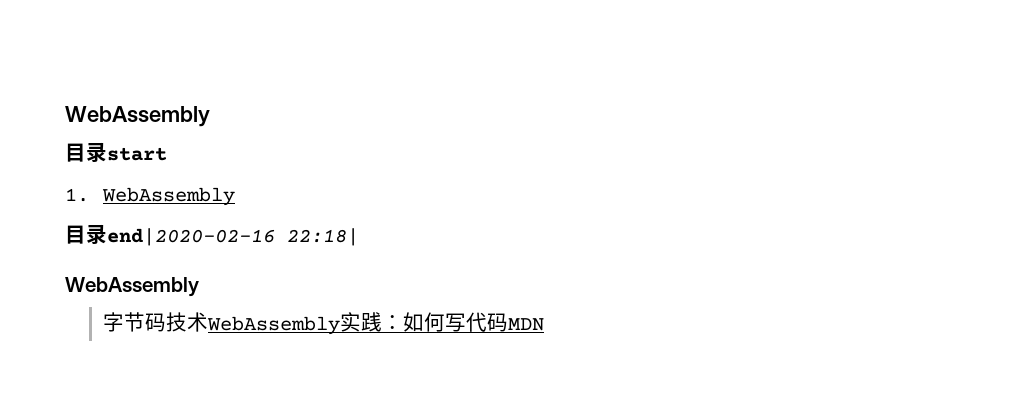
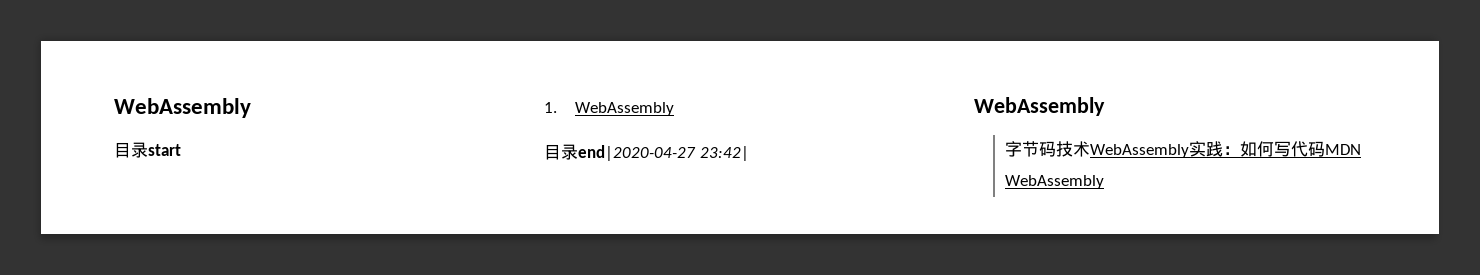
- 目录end|2020-02-16 22:18|
+ 目录end|2020-04-27 23:42|
- 字节码技术WebAssembly实践：如何写代码MDN
+ 字节码技术WebAssembly实践：如何写代码MDN WebAssembly

